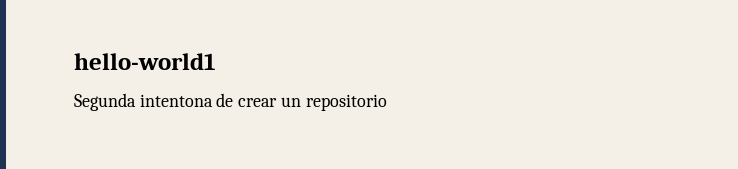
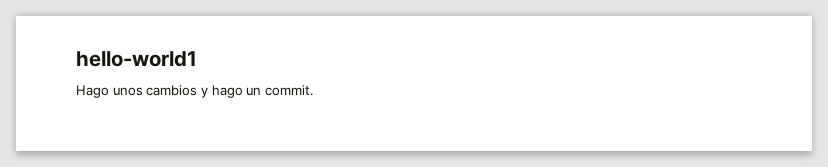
- Segunda intentona de crear un repositorio
+ Hago unos cambios y hago un commit.

